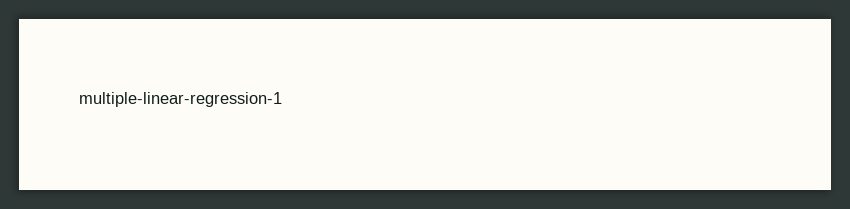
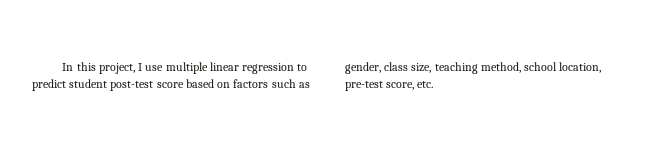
- multiple-linear-regression-1
+ In this project, I use multiple linear regression to predict student post-test score based on factors such as gender, class size, teaching method, school location, pre-test score, etc.

